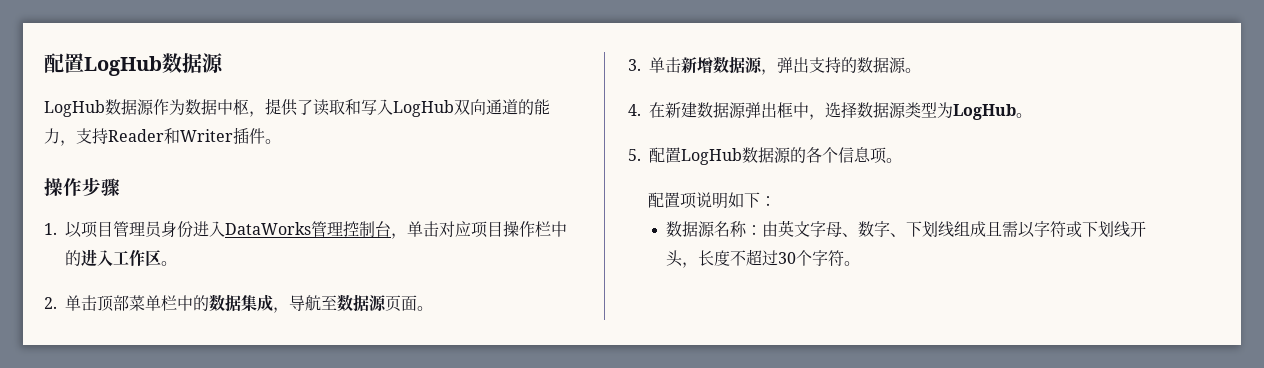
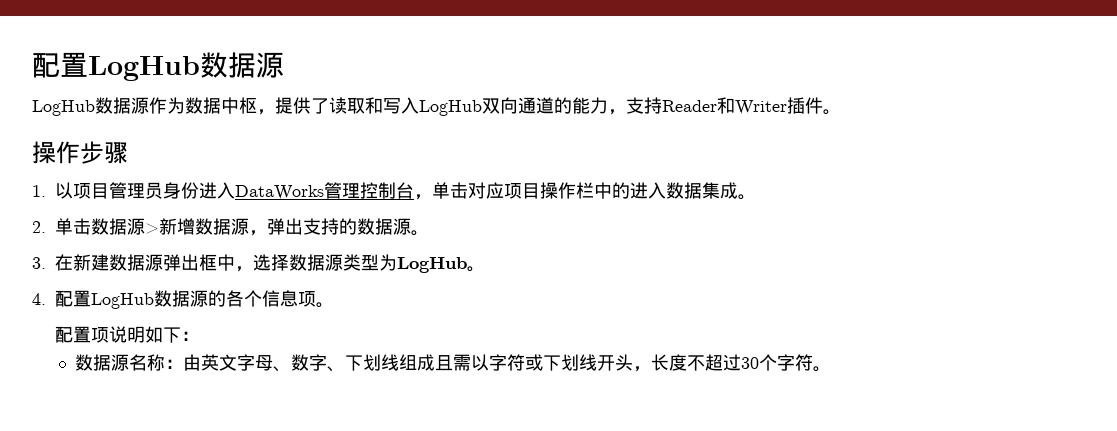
- 1.以项目管理员身份进入DataWorks管理控制台，单击对应项目操作栏中的进入工作区。
+ 1.以项目管理员身份进入DataWorks管理控制台，单击对应项目操作栏中的进入数据集成。
- 2.单击顶部菜单栏中的数据集成，导航至数据源页面。
- 3.单击新增数据源，弹出支持的数据源。
+ 2.单击数据源>新增数据源，弹出支持的数据源。
- 4.在新建数据源弹出框中，选择数据源类型为LogHub。
+ 3.在新建数据源弹出框中，选择数据源类型为LogHub。
- 5.配置LogHub数据源的各个信息项。
+ 4.配置LogHub数据源的各个信息项。

